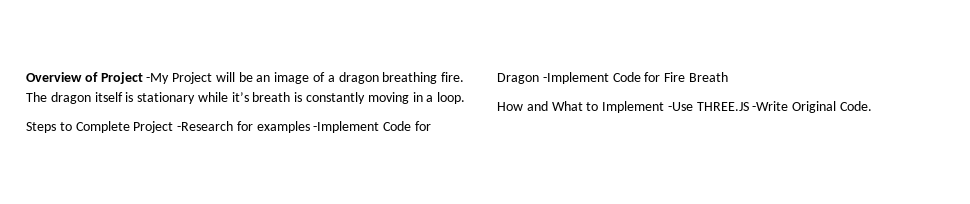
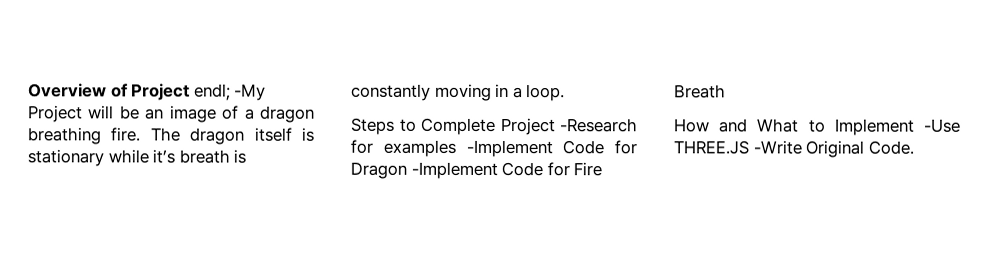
- Overview of Project -My Project will be an image of a dragon breathing fire.
+ Overview of Project endl; -My Project will be an image of a dragon breathing fire.

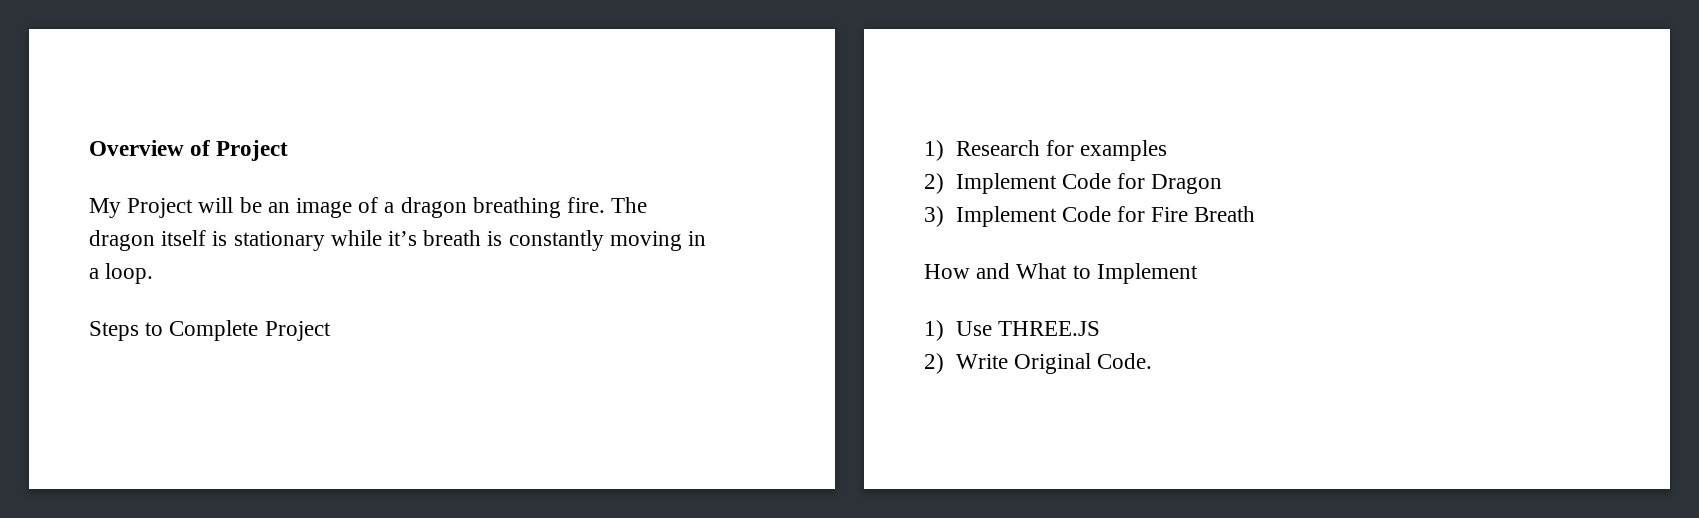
- Overview of Project endl; -My Project will be an image of a dragon breathing fire.
+ Overview of Project
+ My Project will be an image of a dragon breathing fire.
- Steps to Complete Project -Research for examples -Implement Code for Dragon -Implement Code for Fire Breath
+ Steps to Complete Project
+ 1) Research for examples
+ 2) Implement Code for Dragon
+ 3) Implement Code for Fire Breath
- How and What to Implement -Use THREE.JS -Write Original Code.
+ How and What to Implement
+ 1) Use THREE.JS
+ 2) Write Original Code.

